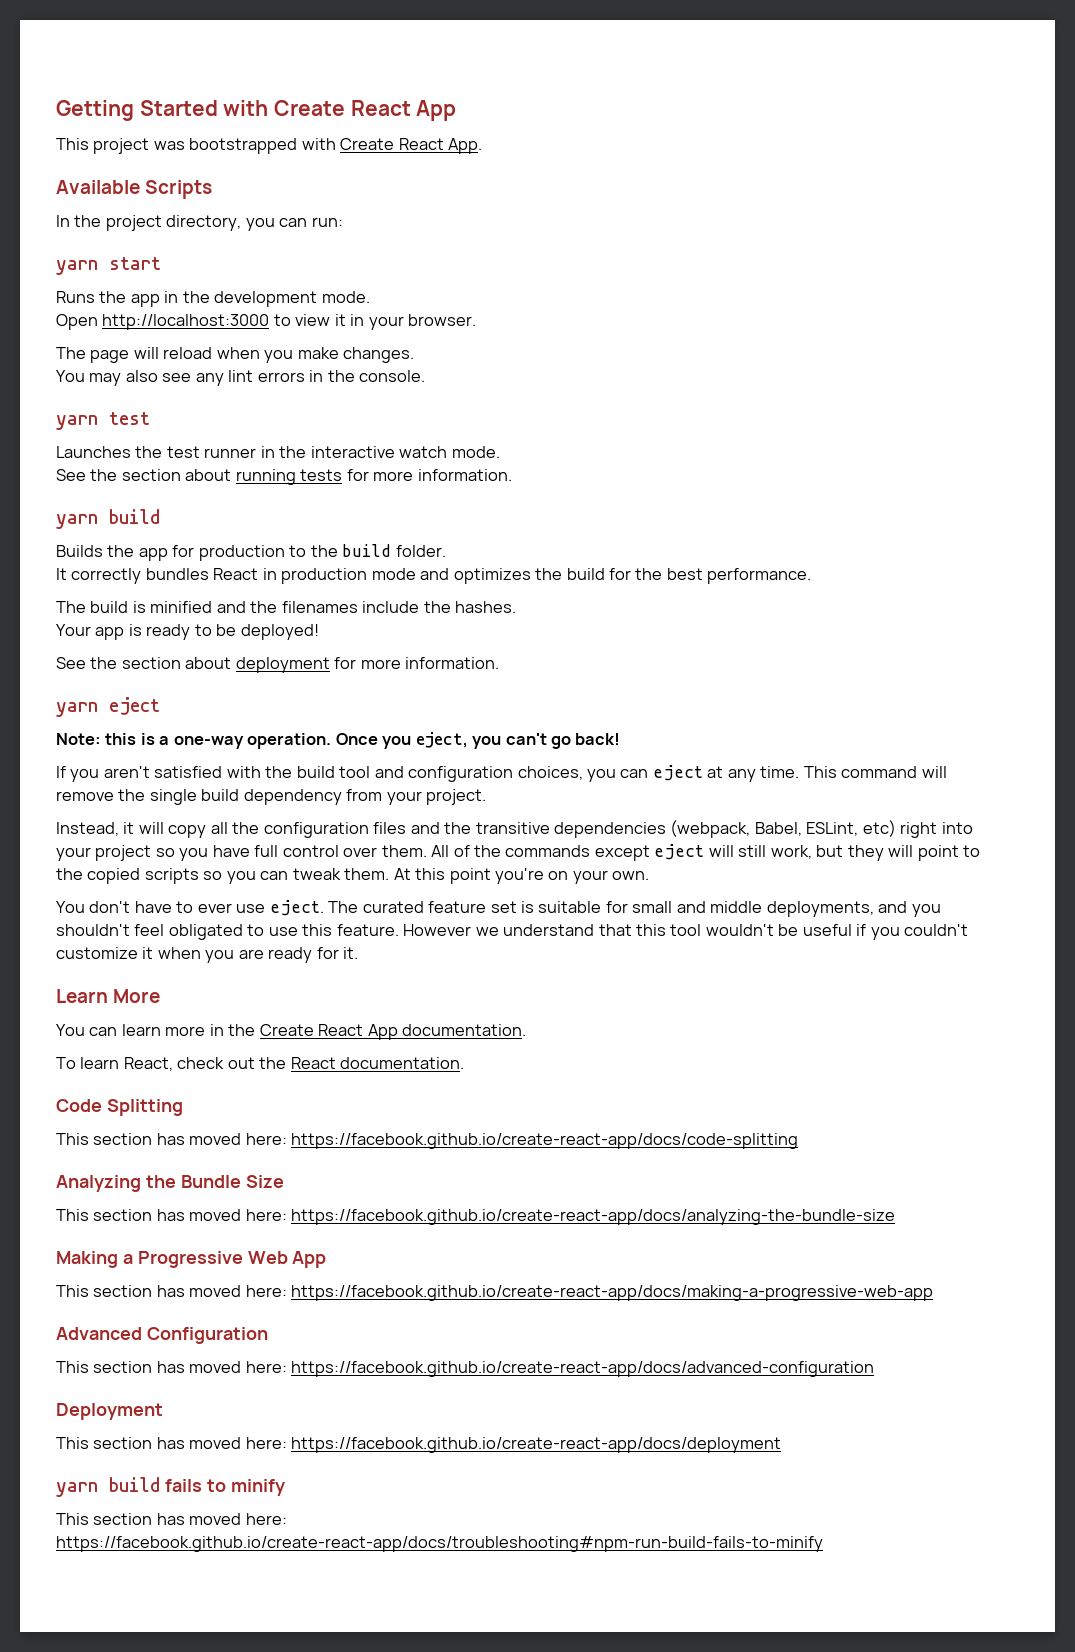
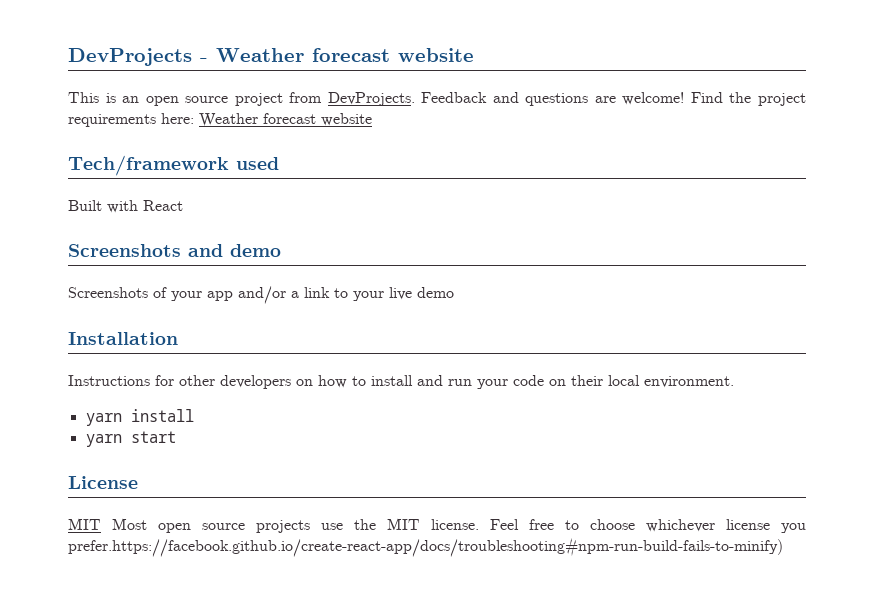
- Getting Started with Create React App
- This project was bootstrapped with Create React App.
- Available Scripts
- In the project directory, you can run:
+ DevProjects - Weather forecast website
+ This is an open source project from DevProjects. Feedback and questions are welcome! Find the project requirements here: Weather forecast website
+ Tech/framework used
+ Built with React
+ Screenshots and demo
+ Screenshots of your app and/or a link to your live demo
+ Installation
+ Instructions for other developers on how to install and run your code on their local environment.
+ yarn install
  yarn start
- Runs the app in the development mode.
- Open http://localhost:3000 to view it in your browser.
- The page will reload when you make changes.
- You may also see any lint errors in the console.
- yarn test
- Launches the test runner in the interactive watch mode.
- See the section about running tests for more information.
- yarn build
- Builds the app for production to the build folder.
- It correctly bundles React in production mode and optimizes the build for the best performance.
- The build is minified and the filenames include the hashes.
- Your app is ready to be deployed!
- See the section about deployment for more information.
- yarn eject
- Note: this is a one-way operation. Once you eject, you can't go back!
- If you aren't satisfied with the build tool and configuration choices, you can eject at any time. This command will remove the single build dependency from your project.
- Instead, it will copy all the configuration files and the transitive dependencies (webpack, Babel, ESLint, etc) right into your project so you have full control over them. All of the commands except eject will still work, but they will point to the copied scripts so you can tweak them. At this point you're on your own.
- You don't have to ever use eject. The curated feature set is suitable for small and middle deployments, and you shouldn't feel obligated to use this feature. However we understand that this tool wouldn't be useful if you couldn't customize it when you are ready for it.
- Learn More
- You can learn more in the Create React App documentation.
- To learn React, check out the React documentation.
- Code Splitting
- This section has moved here: https://facebook.github.io/create-react-app/docs/code-splitting
- Analyzing the Bundle Size
- This section has moved here: https://facebook.github.io/create-react-app/docs/analyzing-the-bundle-size
- Making a Progressive Web App
- This section has moved here: https://facebook.github.io/create-react-app/docs/making-a-progressive-web-app
- Advanced Configuration
- This section has moved here: https://facebook.github.io/create-react-app/docs/advanced-configuration
- Deployment
- This section has moved here: https://facebook.github.io/create-react-app/docs/deployment
- yarn build fails to minify
- This section has moved here: https://facebook.github.io/create-react-app/docs/troubleshooting#npm-run-build-fails-to-minify
+ License
+ MIT Most open source projects use the MIT license. Feel free to choose whichever license you prefer.https://facebook.github.io/create-react-app/docs/troubleshooting#npm-run-build-fails-to-minify)

